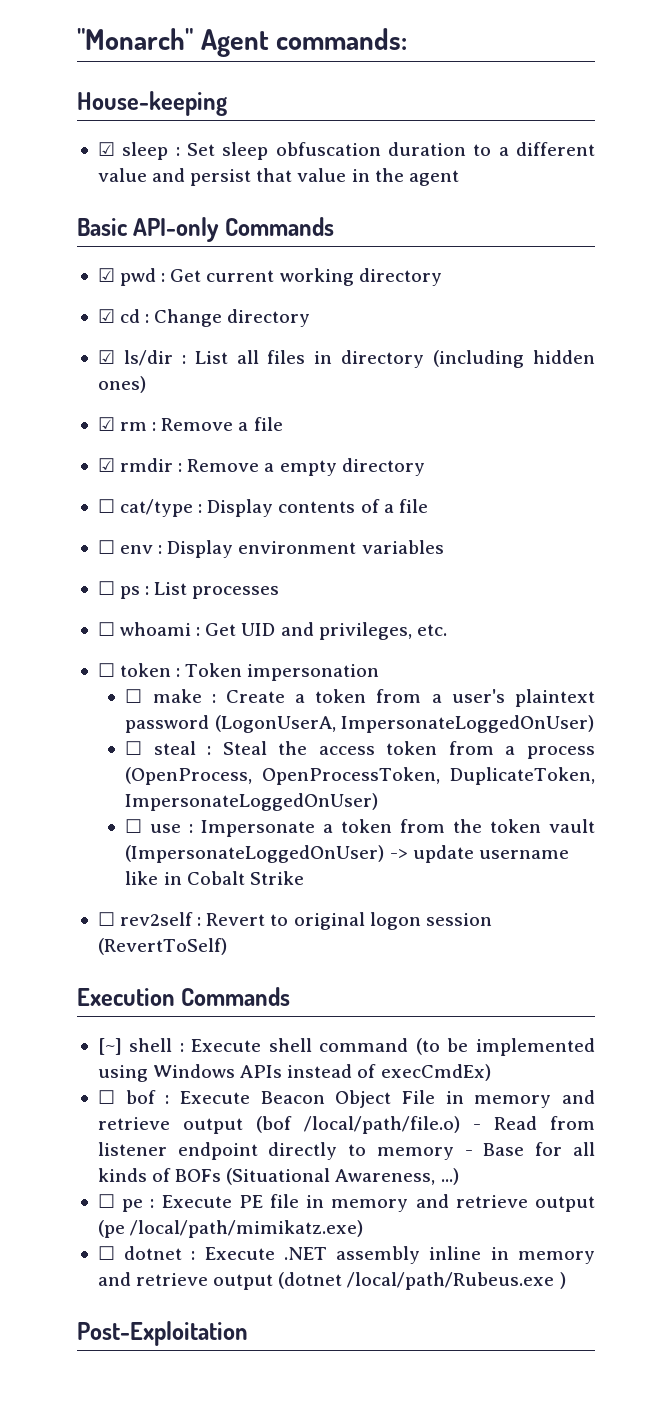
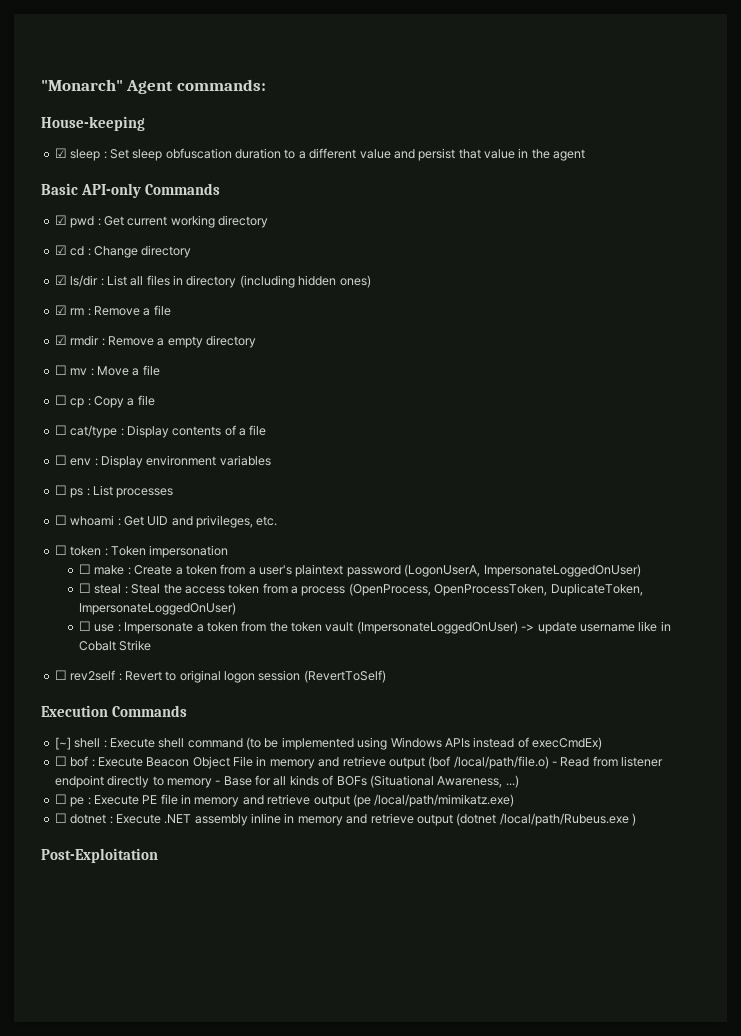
+ ☐ mv : Move a file
+ ☐ cp : Copy a file

